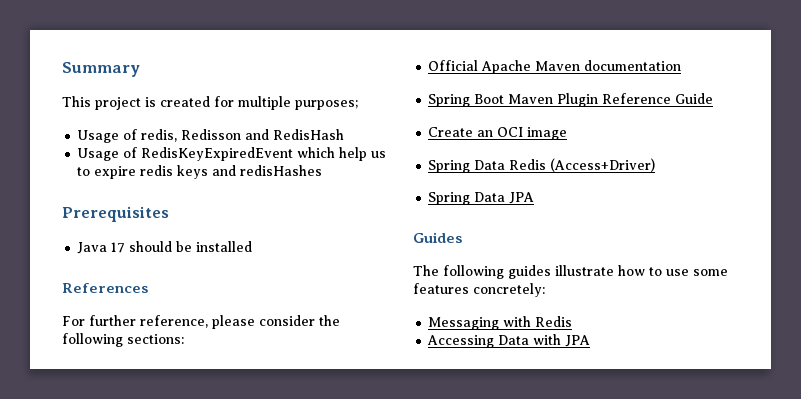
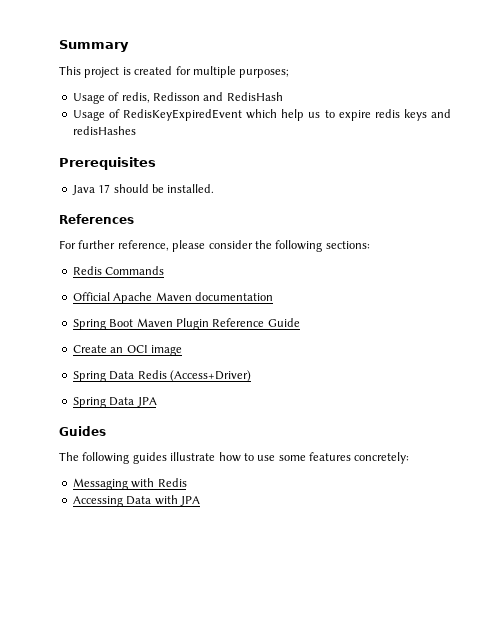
- Java 17 should be installed
+ Java 17 should be installed.
+ Redis Commands

